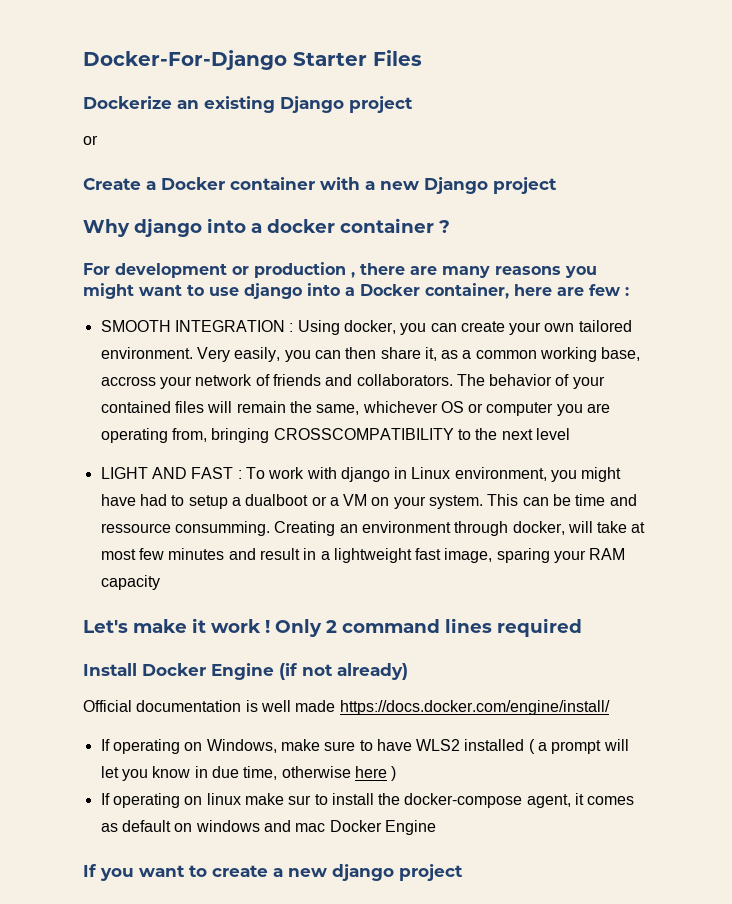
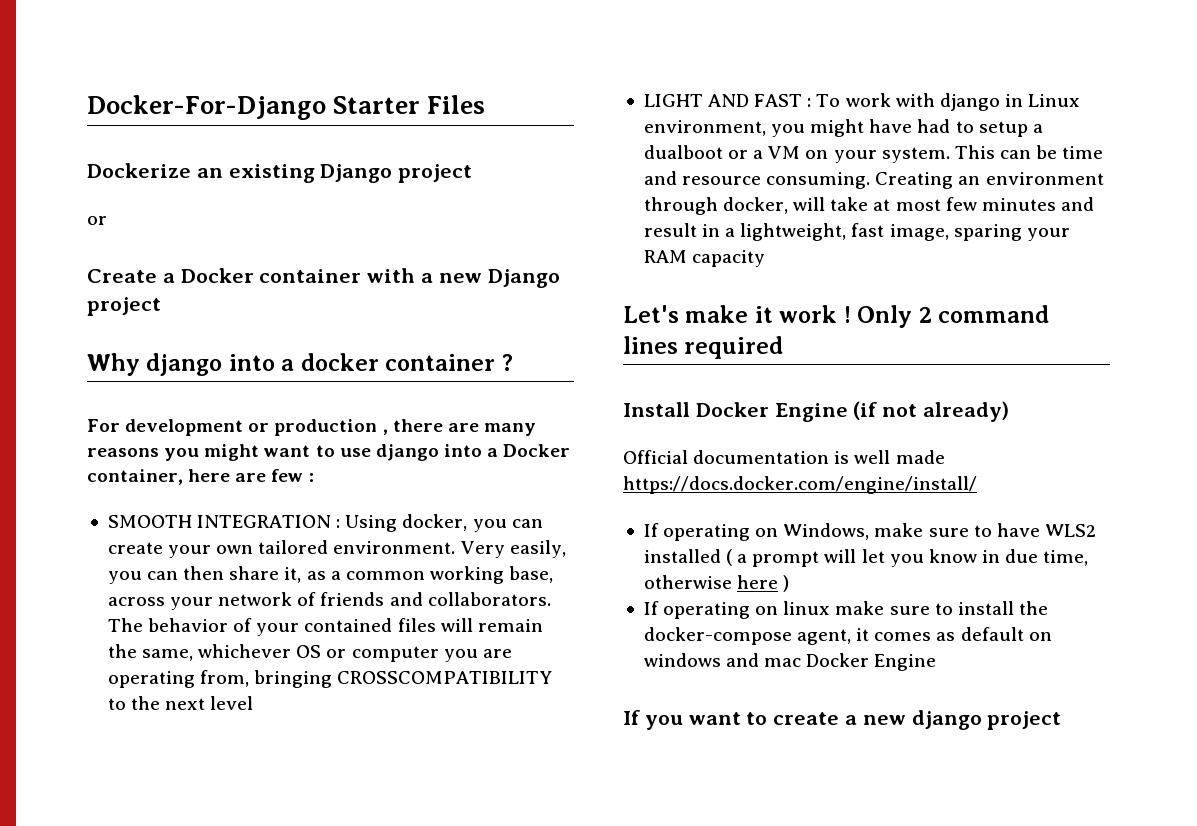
- Very easily, you can then share it, as a common working base, accross your network of friends and collaborators.
+ Very easily, you can then share it, as a common working base, across your network of friends and collaborators.
- This can be time and ressource consumming.
+ This can be time and resource consuming.
- Creating an environment through docker, will take at most few minutes and result in a lightweight fast image, sparing your RAM capacity
+ Creating an environment through docker, will take at most few minutes and result in a lightweight, fast image, sparing your RAM capacity
- If operating on linux make sur to install the docker-compose agent, it comes as default on windows and mac Docker Engine
+ If operating on linux make sure to install the docker-compose agent, it comes as default on windows and mac Docker Engine

